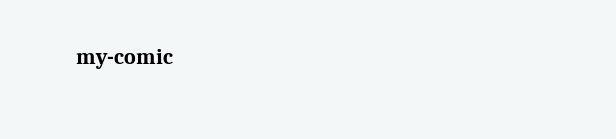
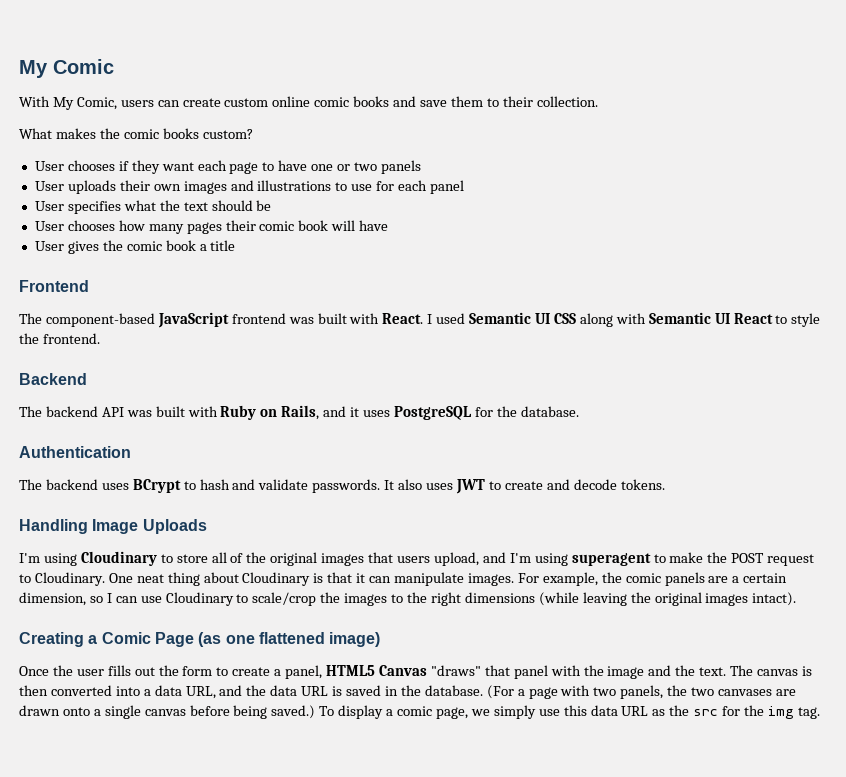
- my-comic
+ My Comic
+ With My Comic, users can create custom online comic books and save them to their collection.
+ What makes the comic books custom?
+ User chooses if they want each page to have one or two panels
+ User uploads their own images and illustrations to use for each panel
+ User specifies what the text should be
+ User chooses how many pages their comic book will have
+ User gives the comic book a title
+ Frontend
+ The component-based JavaScript frontend was built with React. I used Semantic UI CSS along with Semantic UI React to style the frontend.
+ Backend
+ The backend API was built with Ruby on Rails, and it uses PostgreSQL for the database.
+ Authentication
+ The backend uses BCrypt to hash and validate passwords. It also uses JWT to create and decode tokens.
+ Handling Image Uploads
+ I'm using Cloudinary to store all of the original images that users upload, and I'm using superagent to make the POST request to Cloudinary. One neat thing about Cloudinary is that it can manipulate images. For example, the comic panels are a certain dimension, so I can use Cloudinary to scale/crop the images to the right dimensions (while leaving the original images intact).
+ Creating a Comic Page (as one flattened image)
+ Once the user fills out the form to create a panel, HTML5 Canvas "draws" that panel with the image and the text. The canvas is then converted into a data URL, and the data URL is saved in the database. (For a page with two panels, the two canvases are drawn onto a single canvas before being saved.) To display a comic page, we simply use this data URL as the src for the img tag.

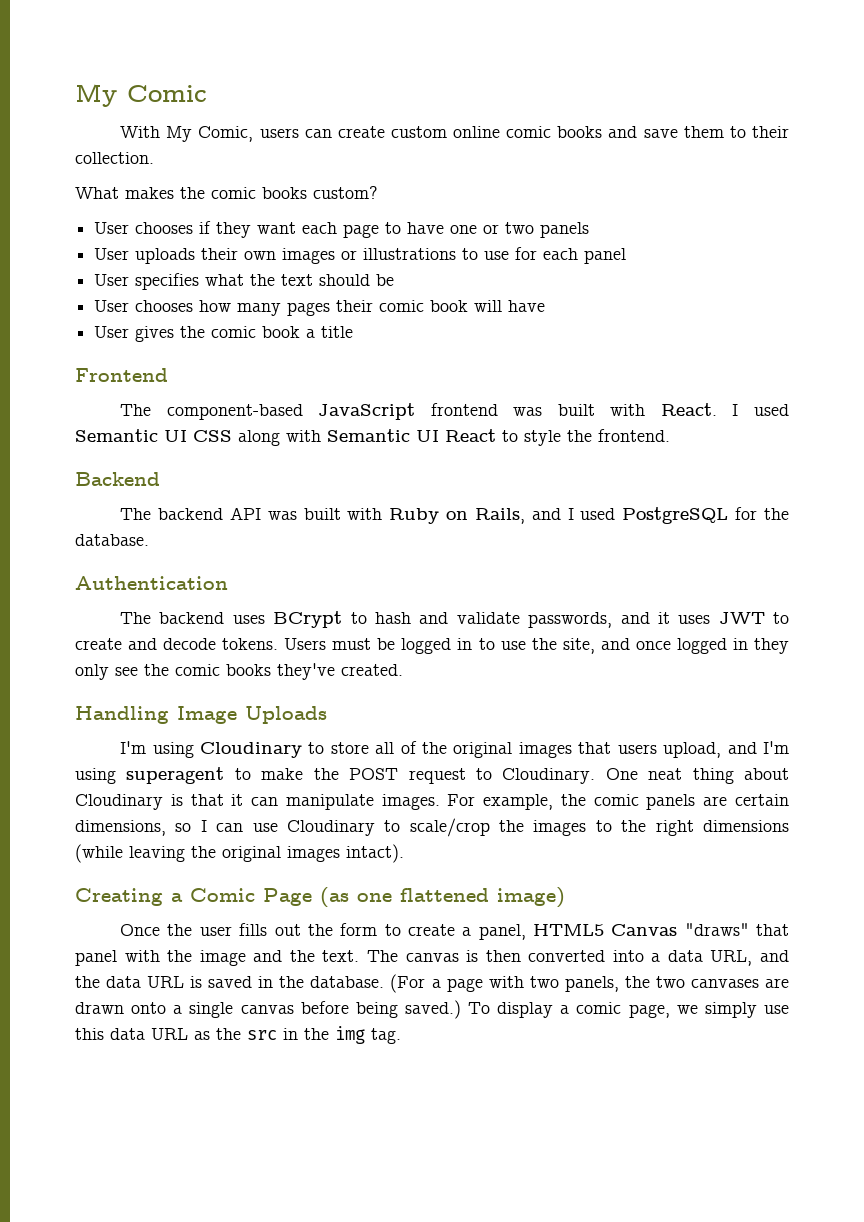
- User uploads their own images and illustrations to use for each panel
+ User uploads their own images or illustrations to use for each panel
- The backend API was built with Ruby on Rails, and it uses PostgreSQL for the database.
+ The backend API was built with Ruby on Rails, and I used PostgreSQL for the database.
- The backend uses BCrypt to hash and validate passwords. It also uses JWT to create and decode tokens.
+ The backend uses BCrypt to hash and validate passwords, and it uses JWT to create and decode tokens. Users must be logged in to use the site, and once logged in they only see the comic books they've created.
- For example, the comic panels are a certain dimension, so I can use Cloudinary to scale/crop the images to the right dimensions (while leaving the original images intact).
+ For example, the comic panels are certain dimensions, so I can use Cloudinary to scale/crop the images to the right dimensions (while leaving the original images intact).
- To display a comic page, we simply use this data URL as the src for the img tag.
+ To display a comic page, we simply use this data URL as the src in the img tag.

